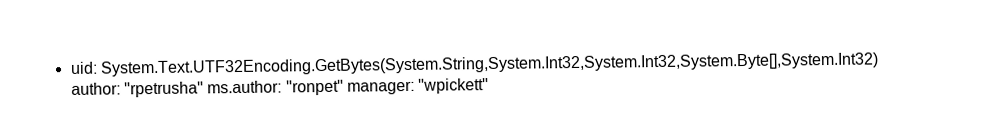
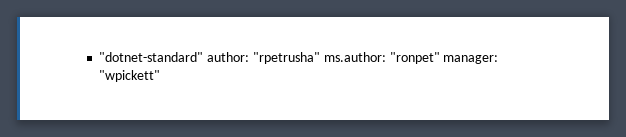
- uid: System.Text.UTF32Encoding.GetBytes(System.String,System.Int32,System.Int32,System.Byte[],System.Int32) author: "rpetrusha" ms.author: "ronpet" manager: "wpickett"
+ "dotnet-standard" author: "rpetrusha" ms.author: "ronpet" manager: "wpickett"

